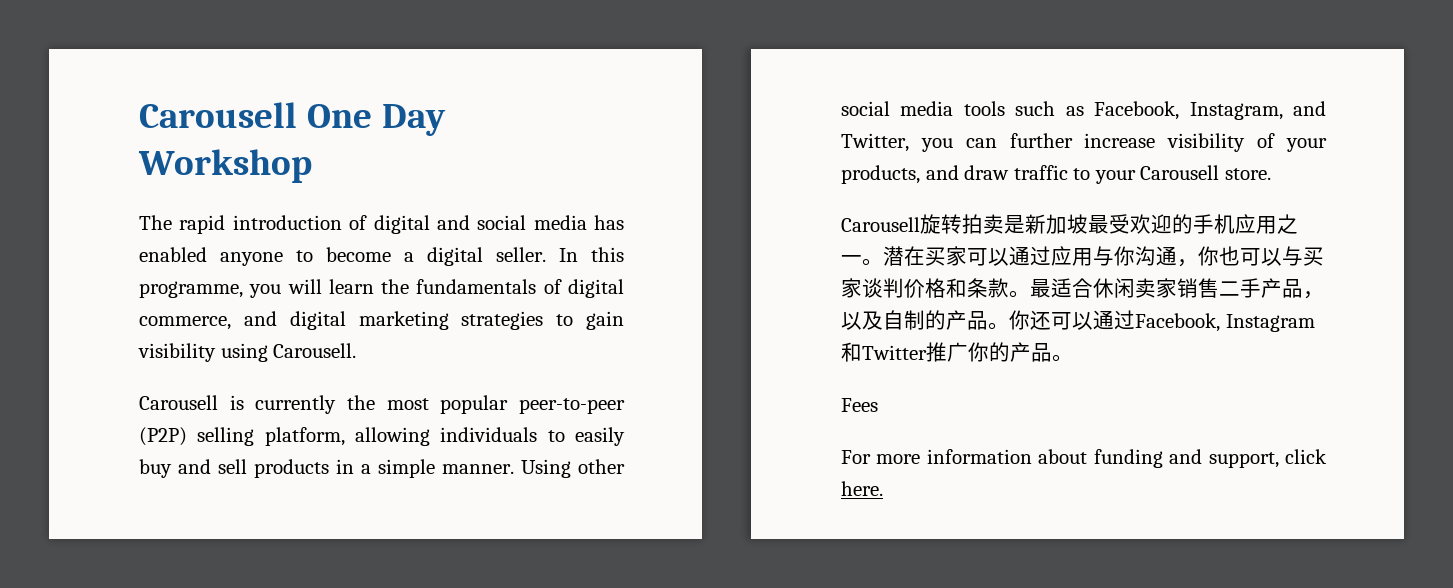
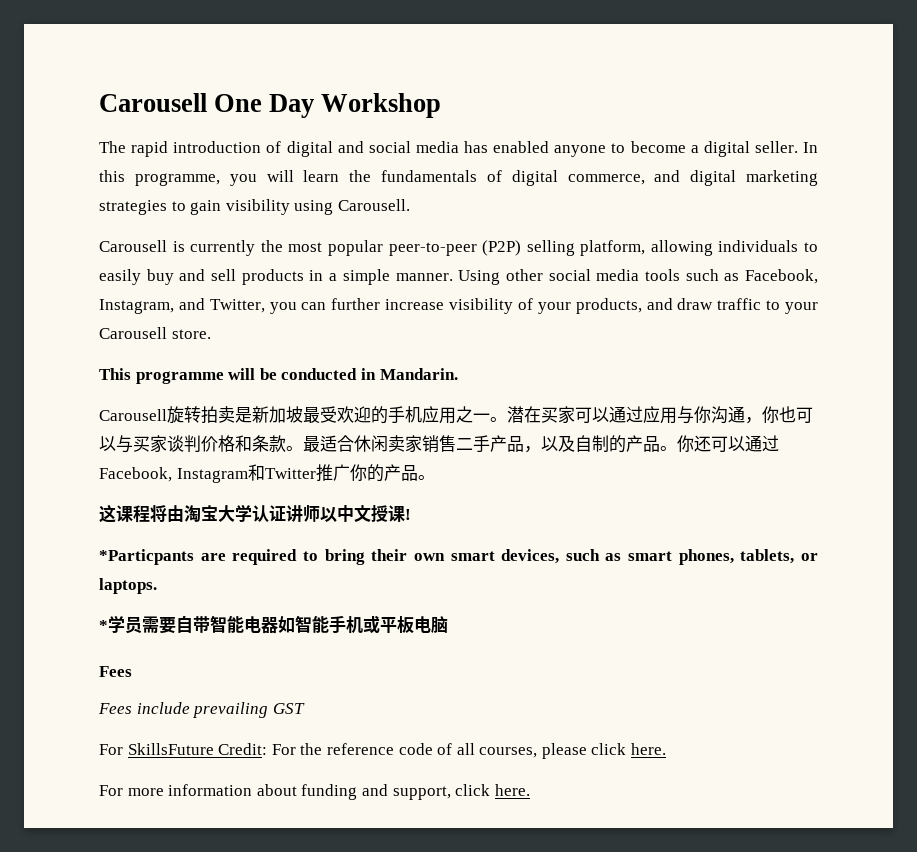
+ This programme will be conducted in Mandarin.
+ 这课程将由淘宝大学认证讲师以中文授课!
+ *Particpants are required to bring their own smart devices, such as smart phones, tablets, or laptops.
+ *学员需要自带智能电器如智能手机或平板电脑
  Fees
+ Fees include prevailing GST
+ For SkillsFuture Credit: For the reference code of all courses, please click here.

